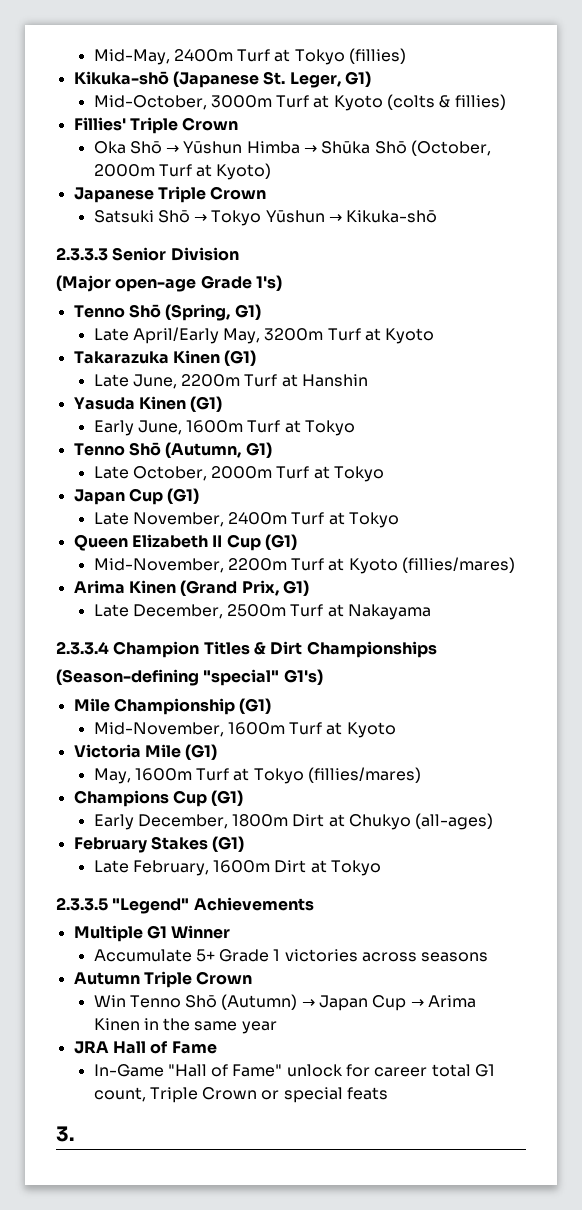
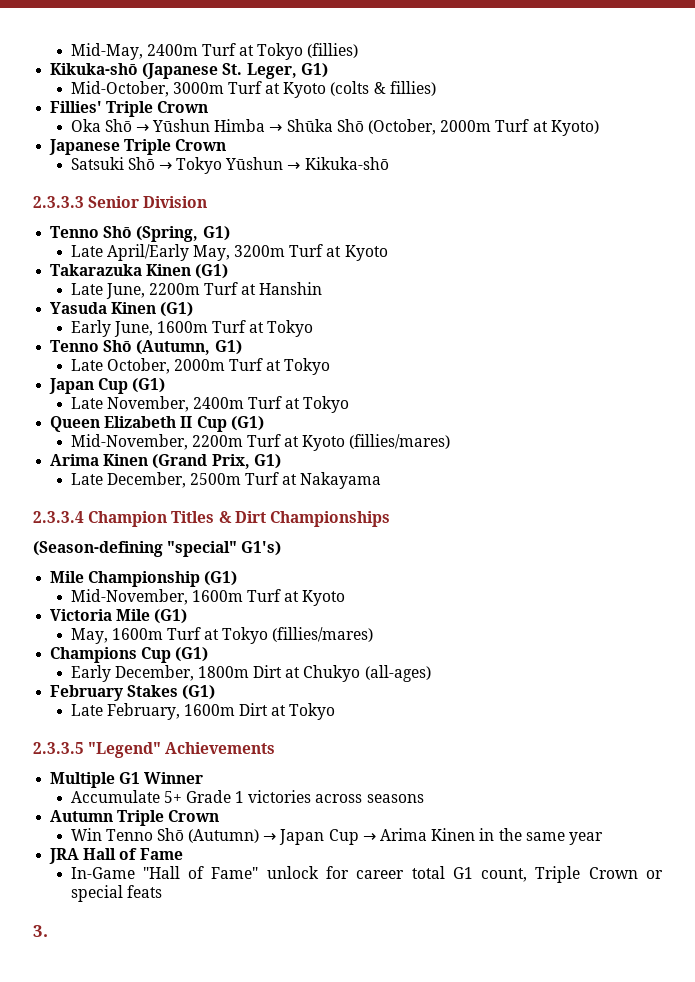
- (Major open-age Grade 1's)

